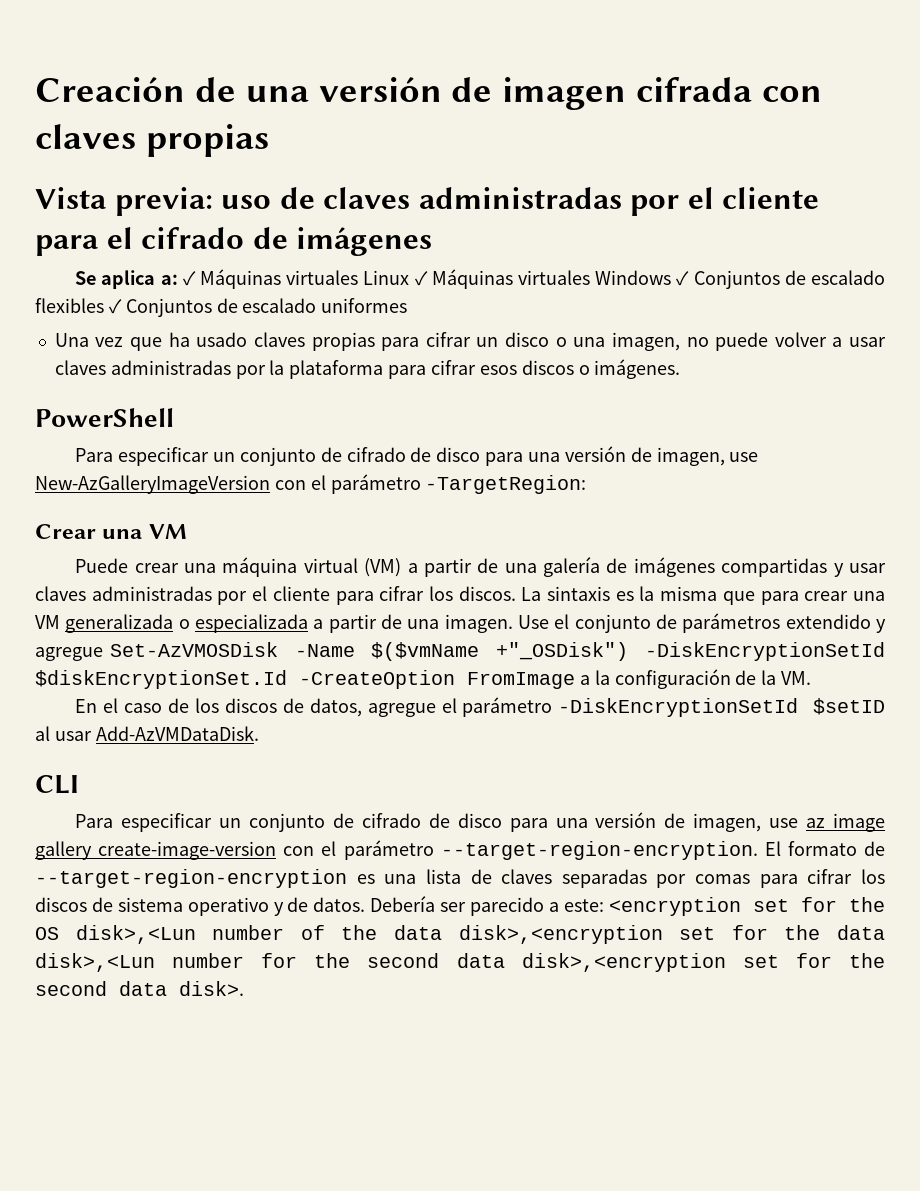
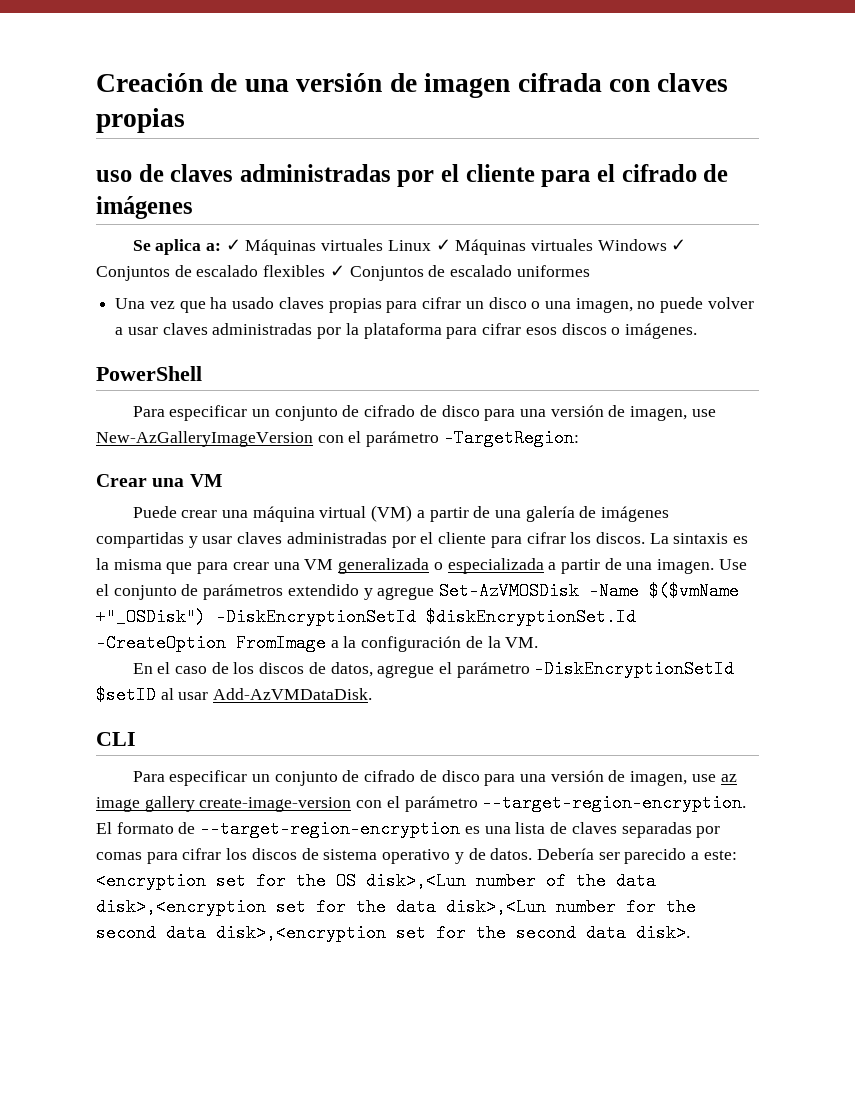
- Vista previa: uso de claves administradas por el cliente para el cifrado de imágenes
+ uso de claves administradas por el cliente para el cifrado de imágenes

